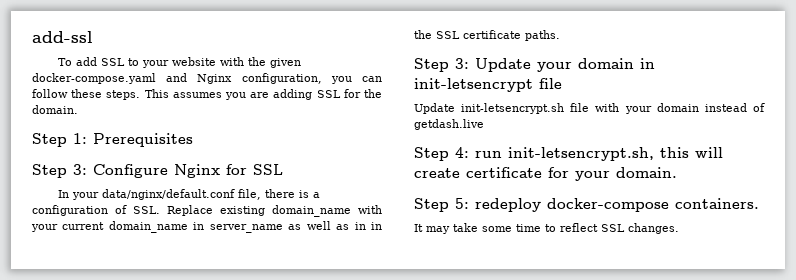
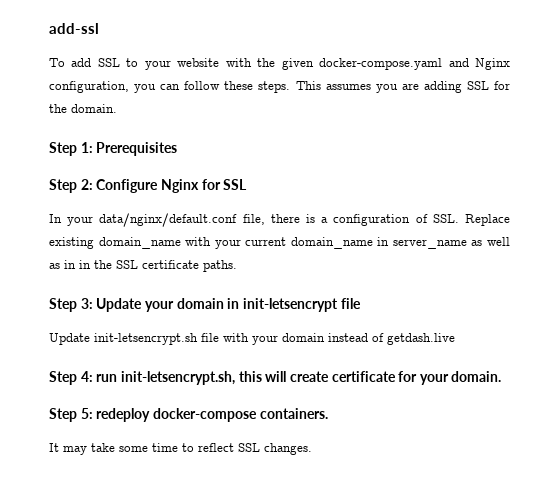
- Step 3: Configure Nginx for SSL
+ Step 2: Configure Nginx for SSL

